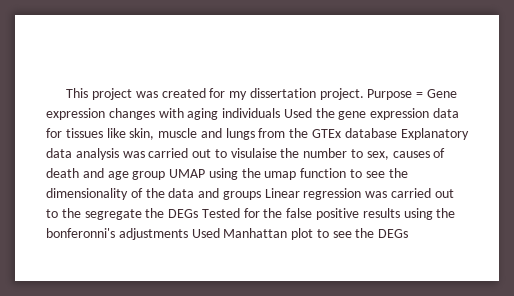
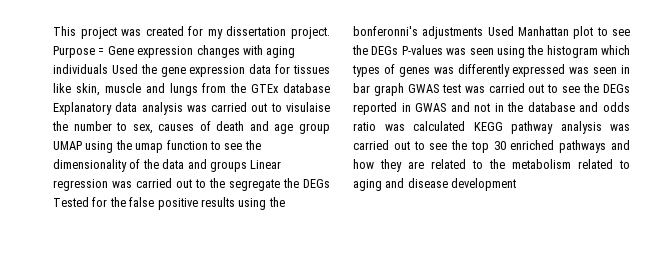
- Purpose = Gene expression changes with aging individuals Used the gene expression data for tissues like skin, muscle and lungs from the GTEx database Explanatory data analysis was carried out to visulaise the number to sex, causes of death and age group UMAP using the umap function to see the dimensionality of the data and groups Linear regression was carried out to the segregate the DEGs Tested for the false positive results using the bonferonni's adjustments Used Manhattan plot to see the DEGs
+ Purpose = Gene expression changes with aging individuals Used the gene expression data for tissues like skin, muscle and lungs from the GTEx database Explanatory data analysis was carried out to visulaise the number to sex, causes of death and age group UMAP using the umap function to see the dimensionality of the data and groups Linear regression was carried out to the segregate the DEGs Tested for the false positive results using the bonferonni's adjustments Used Manhattan plot to see the DEGs P-values was seen using the histogram which types of genes was differently expressed was seen in bar graph GWAS test was carried out to see the DEGs reported in GWAS and not in the database and odds ratio was calculated KEGG pathway analysis was carried out to see the top 30 enriched pathways and how they are related to the metabolism related to aging and disease development

